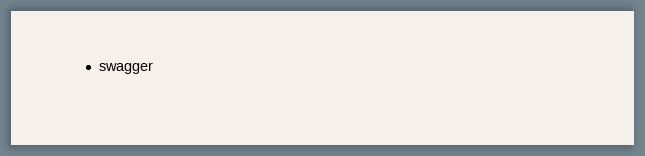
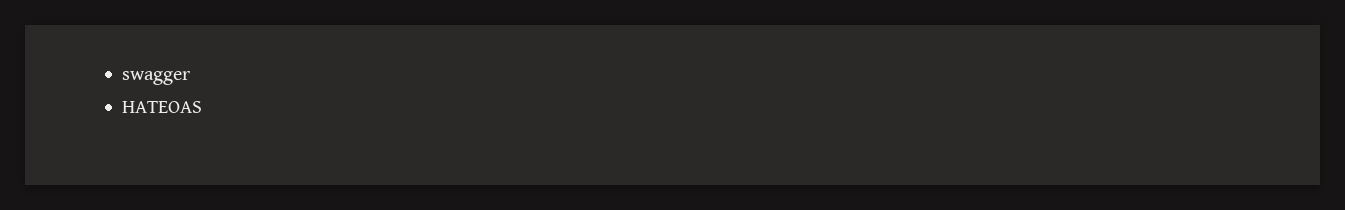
+ HATEOAS

